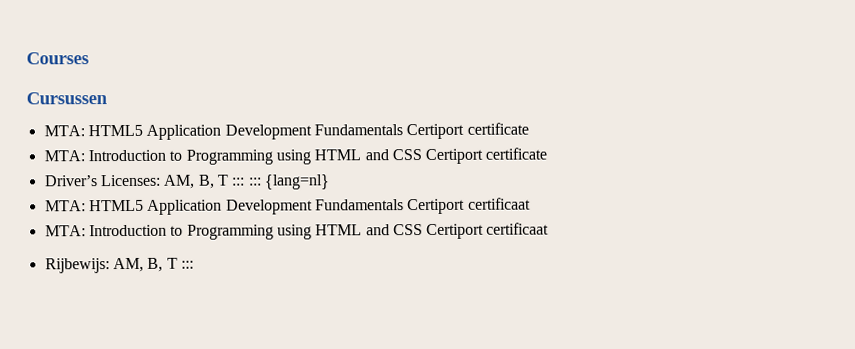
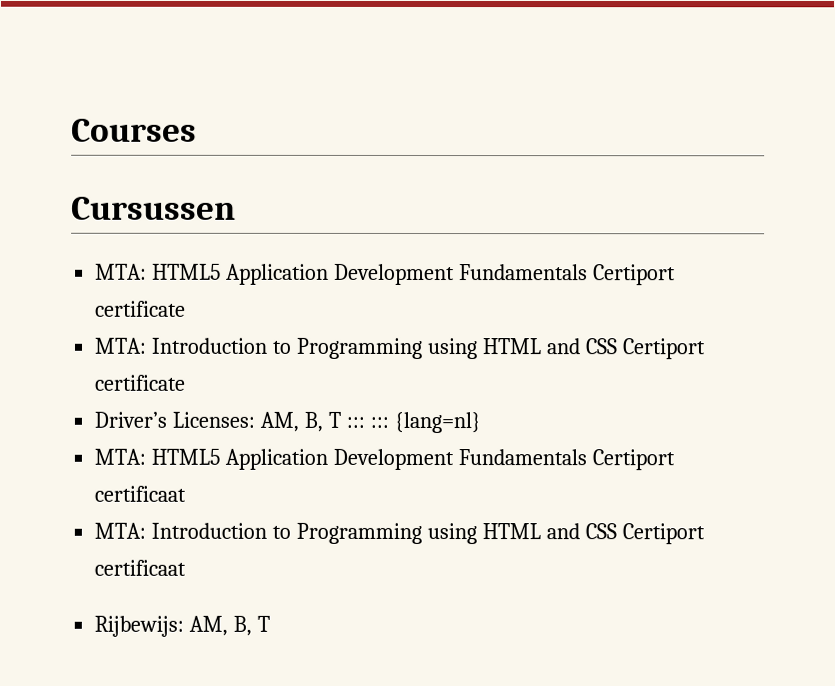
- Rijbewijs: AM, B, T :::
+ Rijbewijs: AM, B, T

